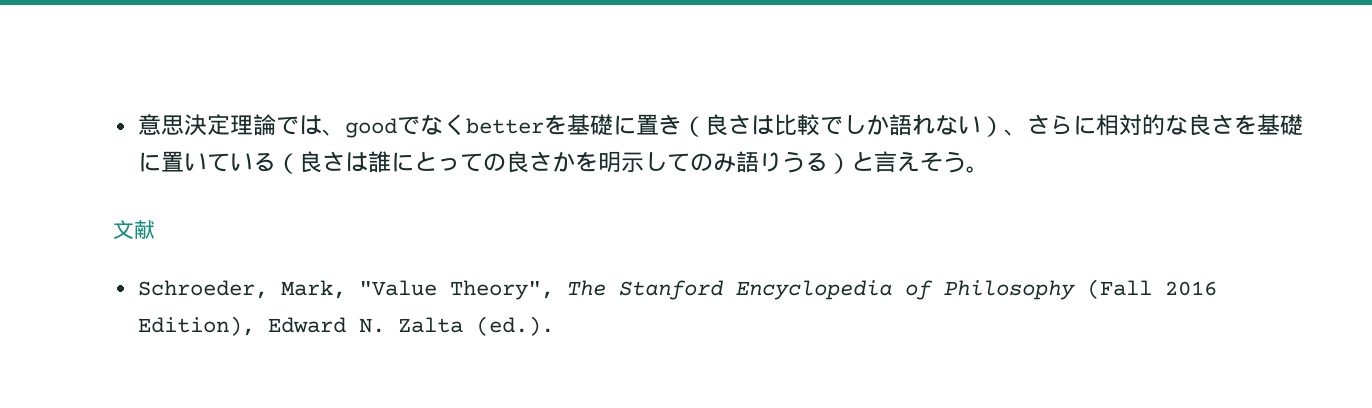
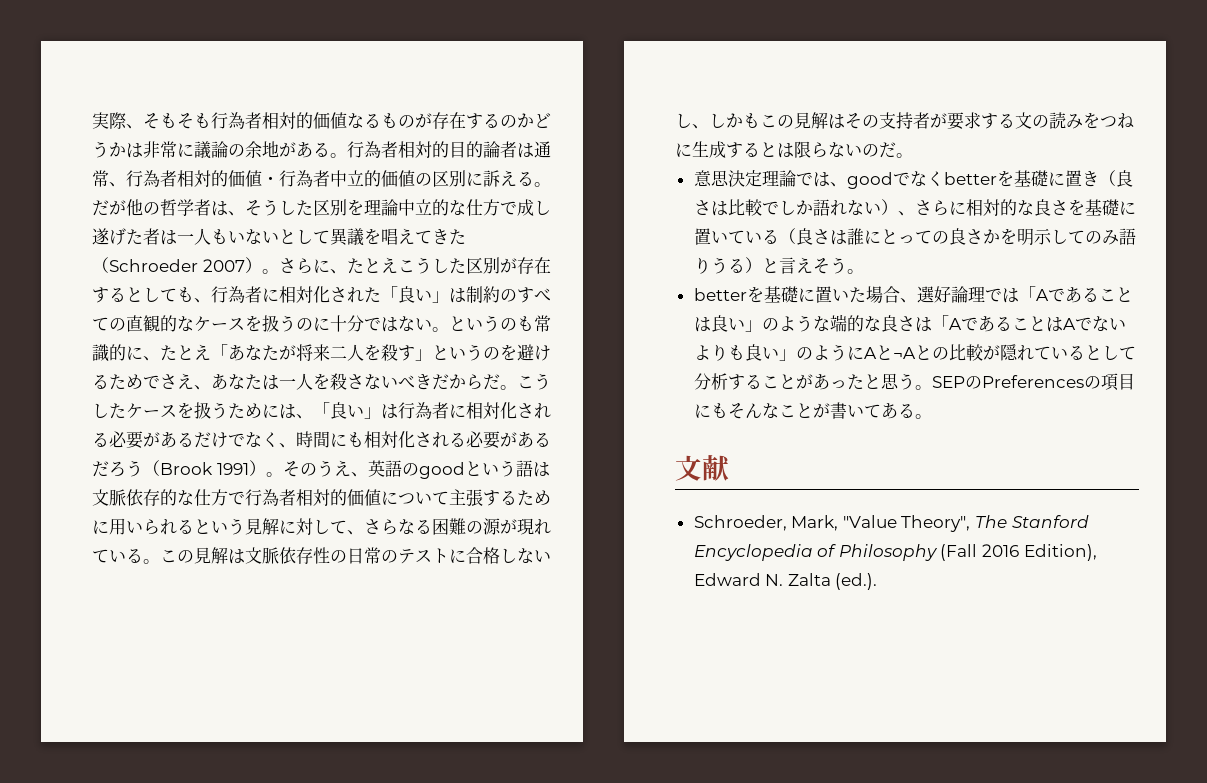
+ 実際、そもそも行為者相対的価値なるものが存在するのかどうかは非常に議論の余地がある。行為者相対的目的論者は通常、行為者相対的価値・行為者中立的価値の区別に訴える。だが他の哲学者は、そうした区別を理論中立的な仕方で成し遂げた者は一人もいないとして異議を唱えてきた（Schroeder 2007）。さらに、たとえこうした区別が存在するとしても、行為者に相対化された「良い」は制約のすべての直観的なケースを扱うのに十分ではない。というのも常識的に、たとえ「あなたが将来二人を殺す」というのを避けるためでさえ、あなたは一人を殺さないべきだからだ。こうしたケースを扱うためには、「良い」は行為者に相対化される必要があるだけでなく、時間にも相対化される必要があるだろう（Brook 1991）。そのうえ、英語のgoodという語は文脈依存的な仕方で行為者相対的価値について主張するために用いられるという見解に対して、さらなる困難の源が現れている。この見解は文脈依存性の日常のテストに合格しないし、しかもこの見解はその支持者が要求する文の読みをつねに生成するとは限らないのだ。
+ betterを基礎に置いた場合、選好論理では「Aであることは良い」のような端的な良さは「AであることはAでないよりも良い」のようにAと¬Aとの比較が隠れているとして分析することがあったと思う。SEPのPreferencesの項目にもそんなことが書いてある。

